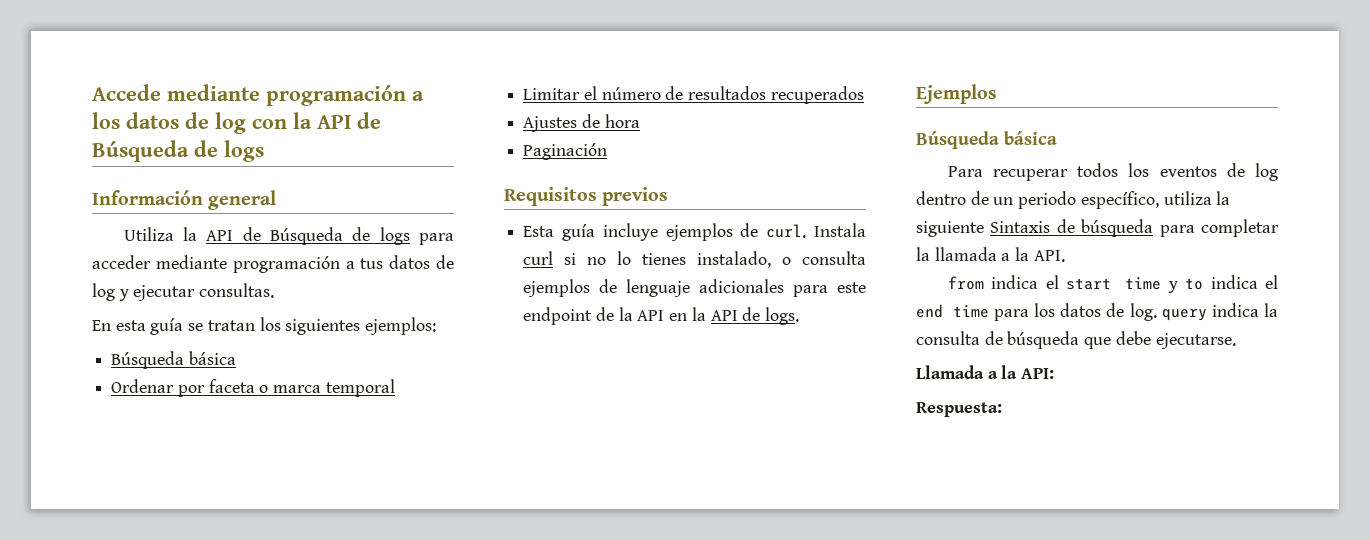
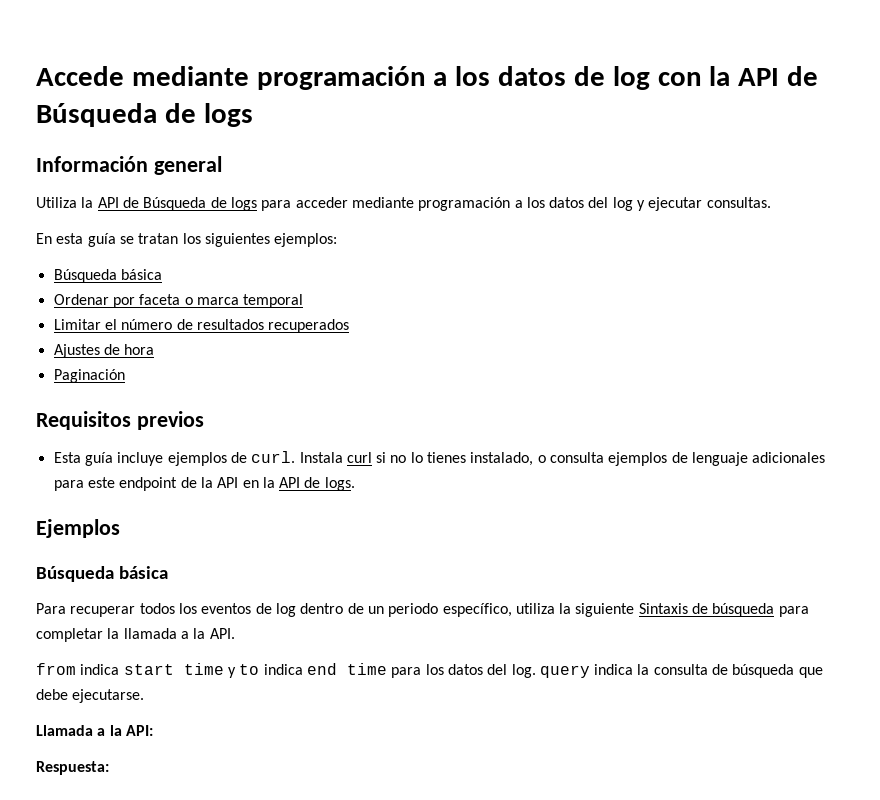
- Utiliza la API de Búsqueda de logs para acceder mediante programación a tus datos de log y ejecutar consultas.
+ Utiliza la API de Búsqueda de logs para acceder mediante programación a los datos del log y ejecutar consultas.
- from indica el start time y to indica el end time para los datos de log. query indica la consulta de búsqueda que debe ejecutarse.
+ from indica start time y to indica end time para los datos del log. query indica la consulta de búsqueda que debe ejecutarse.

